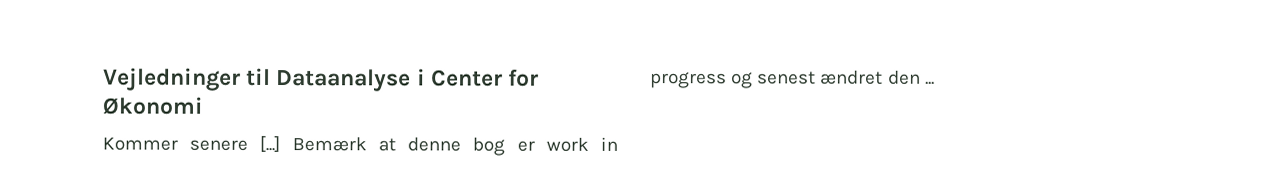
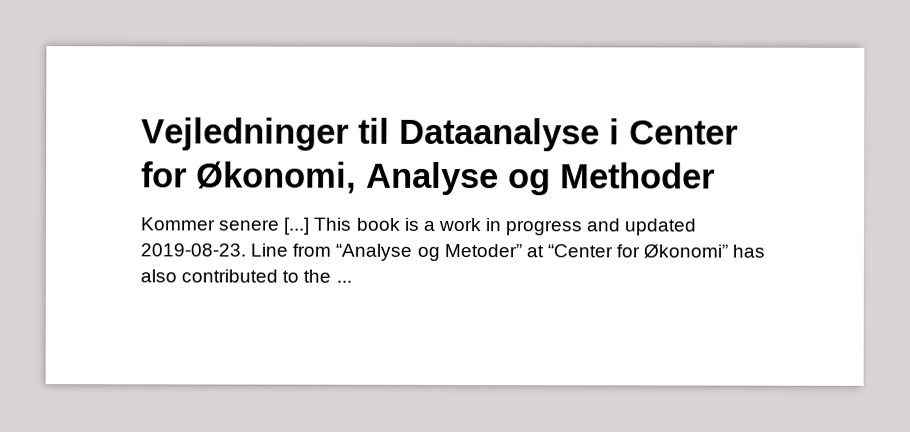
- Vejledninger til Dataanalyse i Center for Økonomi
+ Vejledninger til Dataanalyse i Center for Økonomi, Analyse og Methoder
- Bemærk at denne bog er work in progress og senest ændret den ...
+ This book is a work in progress and updated 2019-08-23. Line from “Analyse og Metoder” at “Center for Økonomi” has also contributed to the ...

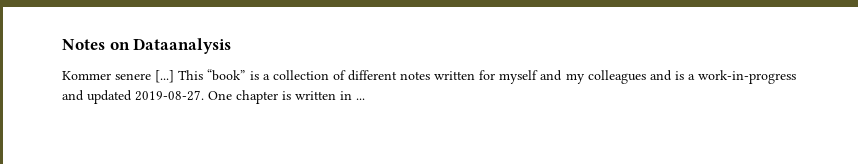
- Vejledninger til Dataanalyse i Center for Økonomi, Analyse og Methoder
+ Notes on Dataanalysis
- This book is a work in progress and updated 2019-08-23. Line from “Analyse og Metoder” at “Center for Økonomi” has also contributed to the ...
+ This “book” is a collection of different notes written for myself and my colleagues and is a work-in-progress and updated 2019-08-27. One chapter is written in ...

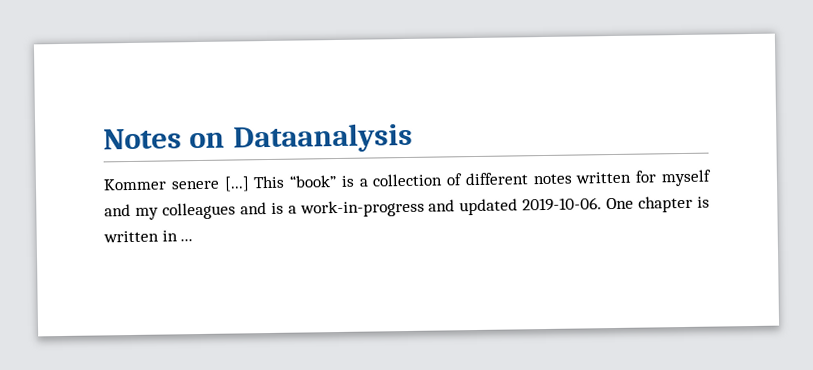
- This “book” is a collection of different notes written for myself and my colleagues and is a work-in-progress and updated 2019-08-27.
+ This “book” is a collection of different notes written for myself and my colleagues and is a work-in-progress and updated 2019-10-06.

